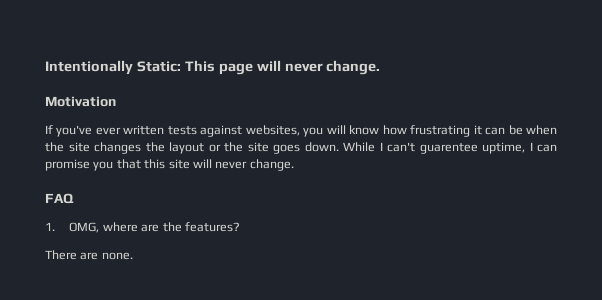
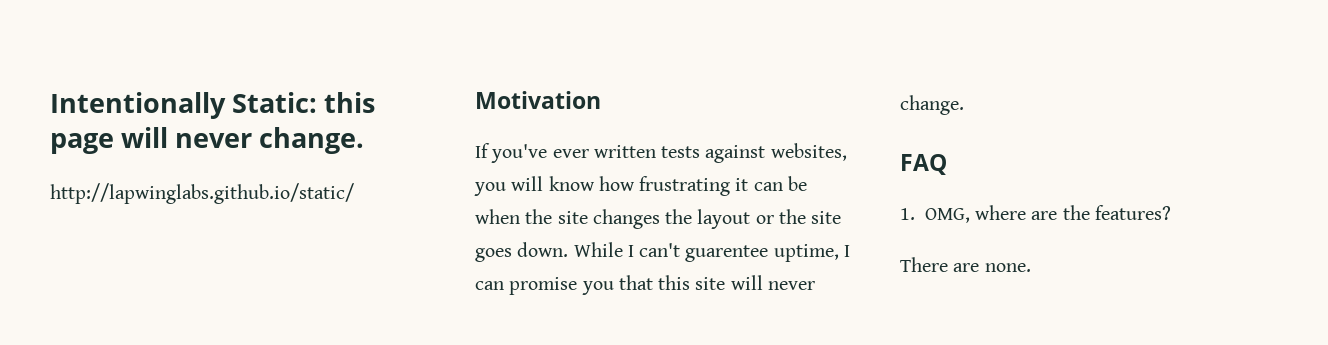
- Intentionally Static: This page will never change.
+ Intentionally Static: this page will never change.
+ http://lapwinglabs.github.io/static/

